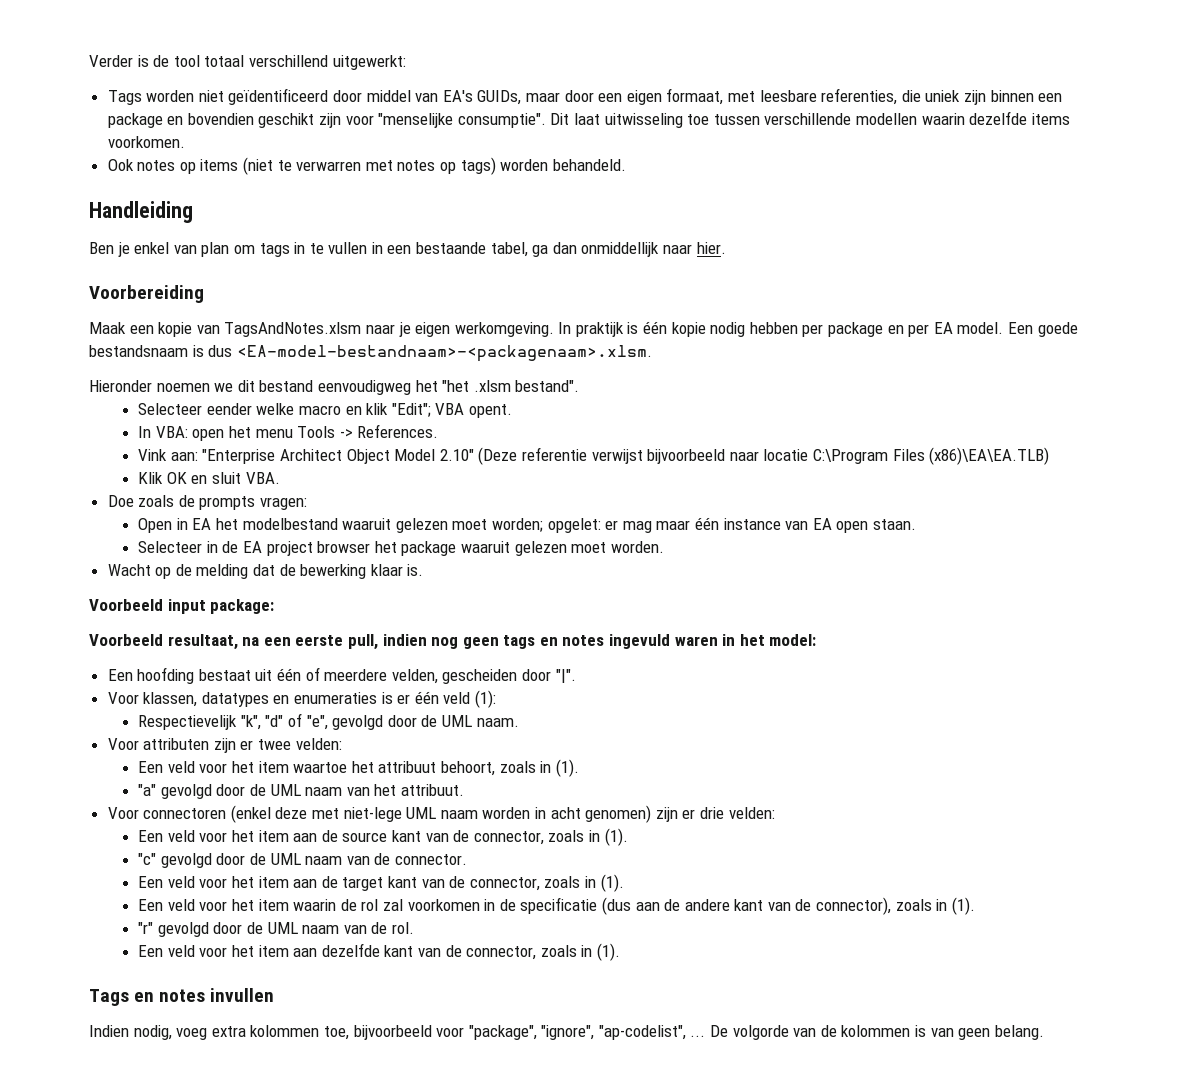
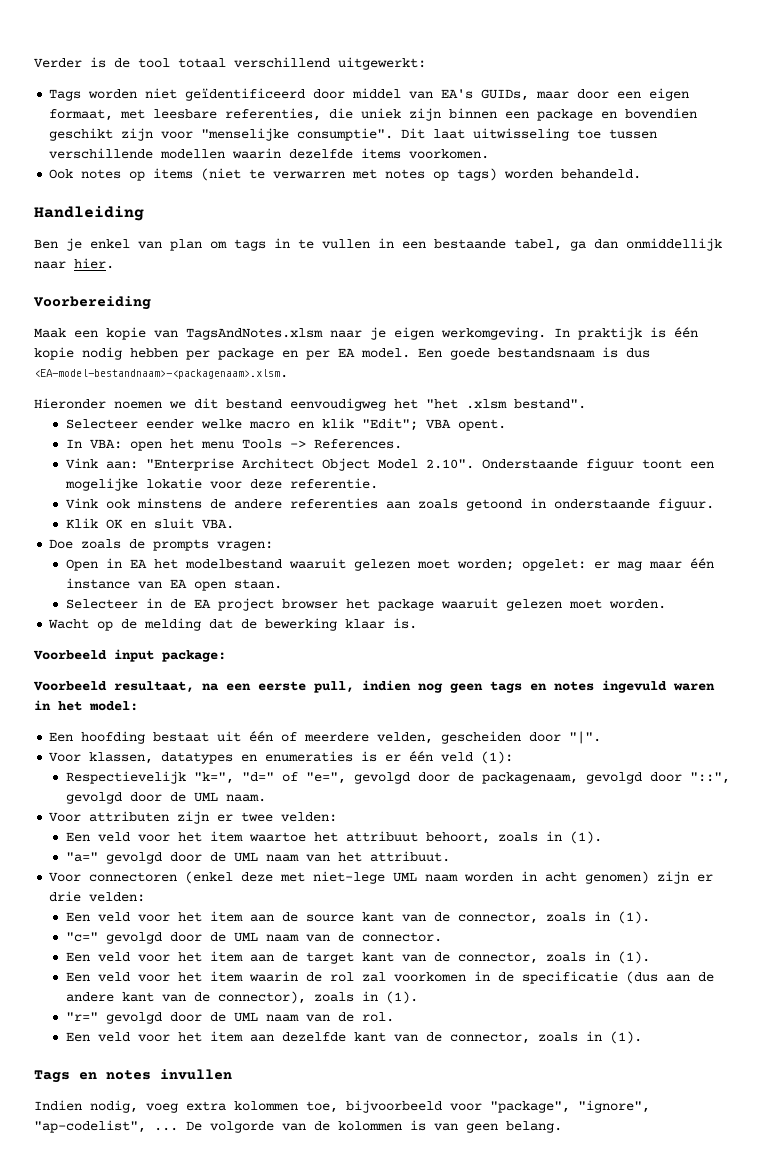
- Vink aan: "Enterprise Architect Object Model 2.10" (Deze referentie verwijst bijvoorbeeld naar locatie C:\Program Files (x86)\EA\EA.TLB)
+ Vink aan: "Enterprise Architect Object Model 2.10". Onderstaande figuur toont een mogelijke lokatie voor deze referentie.
+ Vink ook minstens de andere referenties aan zoals getoond in onderstaande figuur.
- Respectievelijk "k", "d" of "e", gevolgd door de UML naam.
+ Respectievelijk "k=", "d=" of "e=", gevolgd door de packagenaam, gevolgd door "::", gevolgd door de UML naam.
- "a" gevolgd door de UML naam van het attribuut.
+ "a=" gevolgd door de UML naam van het attribuut.
- "c" gevolgd door de UML naam van de connector.
+ "c=" gevolgd door de UML naam van de connector.
- "r" gevolgd door de UML naam van de rol.
+ "r=" gevolgd door de UML naam van de rol.

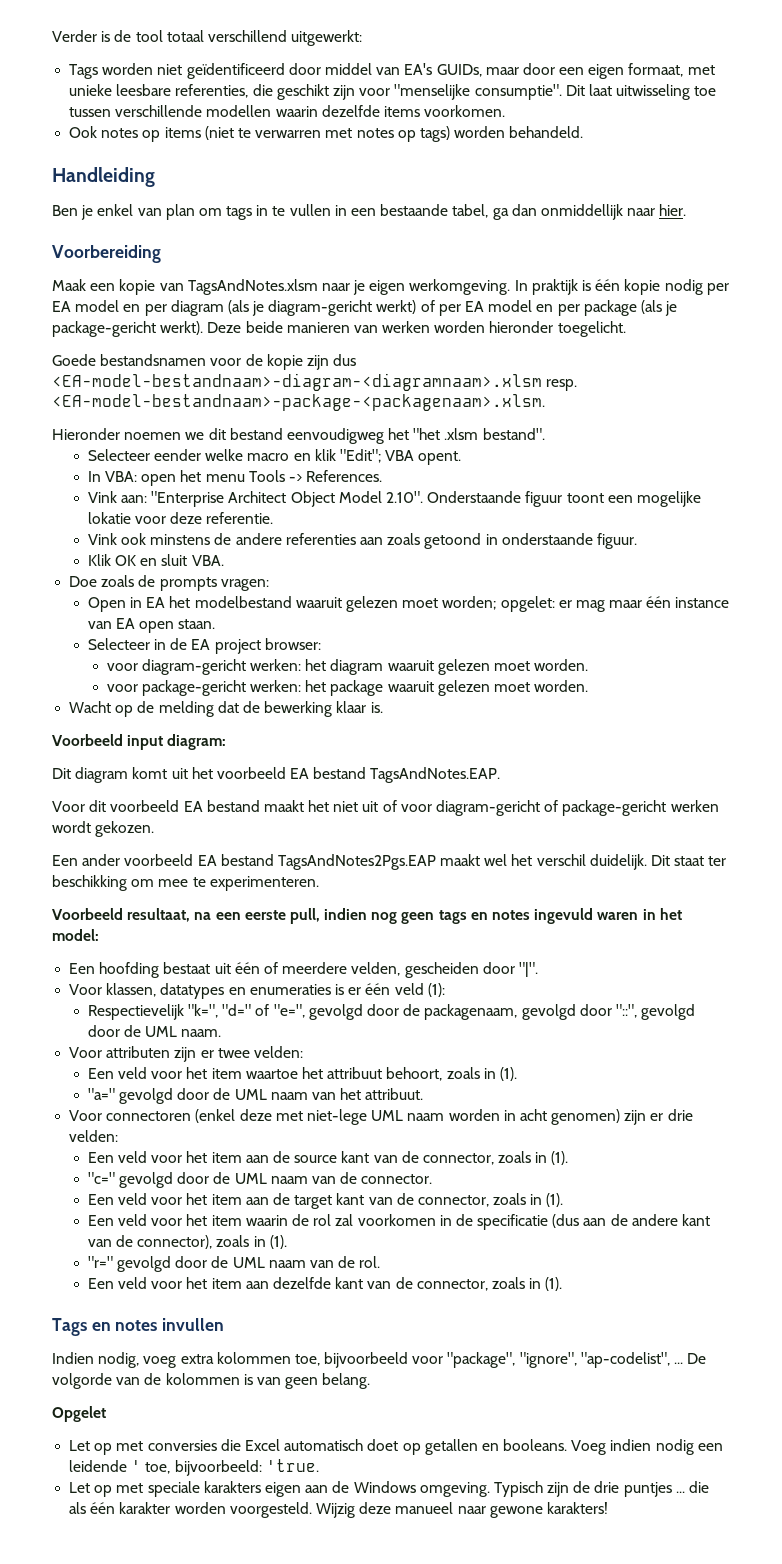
- Tags worden niet geïdentificeerd door middel van EA's GUIDs, maar door een eigen formaat, met leesbare referenties, die uniek zijn binnen een package en bovendien geschikt zijn voor "menselijke consumptie".
+ Tags worden niet geïdentificeerd door middel van EA's GUIDs, maar door een eigen formaat, met unieke leesbare referenties, die geschikt zijn voor "menselijke consumptie".
- In praktijk is één kopie nodig hebben per package en per EA model. Een goede bestandsnaam is dus <EA-model-bestandnaam>-<packagenaam>.xlsm.
+ In praktijk is één kopie nodig per EA model en per diagram (als je diagram-gericht werkt) of per EA model en per package (als je package-gericht werkt). Deze beide manieren van werken worden hieronder toegelicht.
+ Goede bestandsnamen voor de kopie zijn dus <EA-model-bestandnaam>-diagram-<diagramnaam>.xlsm resp. <EA-model-bestandnaam>-package-<packagenaam>.xlsm.
- Selecteer in de EA project browser het package waaruit gelezen moet worden.
+ Selecteer in de EA project browser:
+ voor diagram-gericht werken: het diagram waaruit gelezen moet worden.
+ voor package-gericht werken: het package waaruit gelezen moet worden.
- Voorbeeld input package:
+ Voorbeeld input diagram:
+ Dit diagram komt uit het voorbeeld EA bestand TagsAndNotes.EAP.
+ Voor dit voorbeeld EA bestand maakt het niet uit of voor diagram-gericht of package-gericht werken wordt gekozen.
+ Een ander voorbeeld EA bestand TagsAndNotes2Pgs.EAP maakt wel het verschil duidelijk. Dit staat ter beschikking om mee te experimenteren.
+ Opgelet
+ Let op met conversies die Excel automatisch doet op getallen en booleans. Voeg indien nodig een leidende ' toe, bijvoorbeeld: 'true.
+ Let op met speciale karakters eigen aan de Windows omgeving. Typisch zijn de drie puntjes ... die als één karakter worden voorgesteld. Wijzig deze manueel naar gewone karakters!

